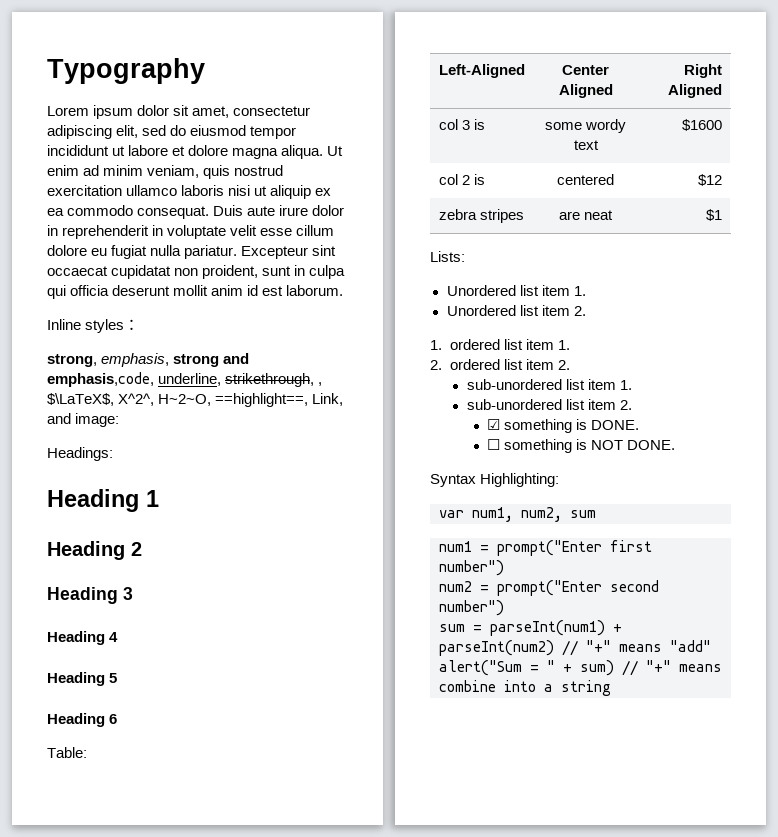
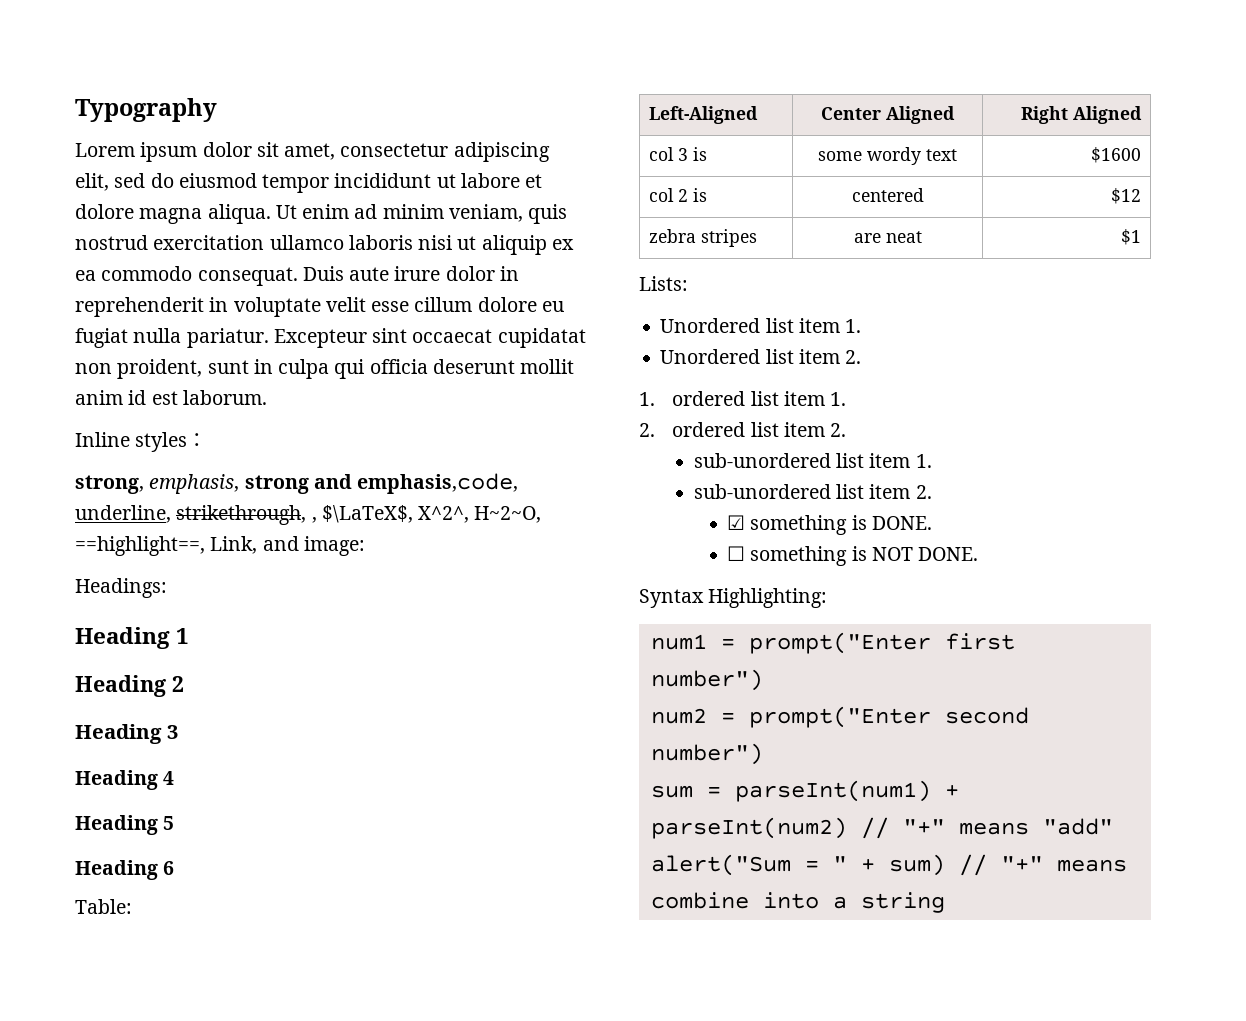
- var num1, num2, sum

